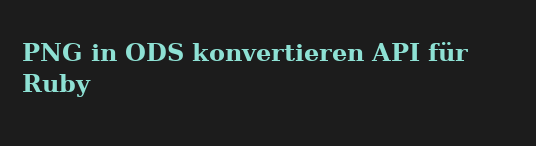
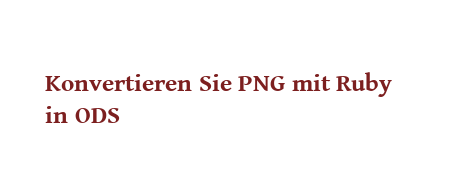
- PNG in ODS konvertieren API für Ruby
+ Konvertieren Sie PNG mit Ruby in ODS

